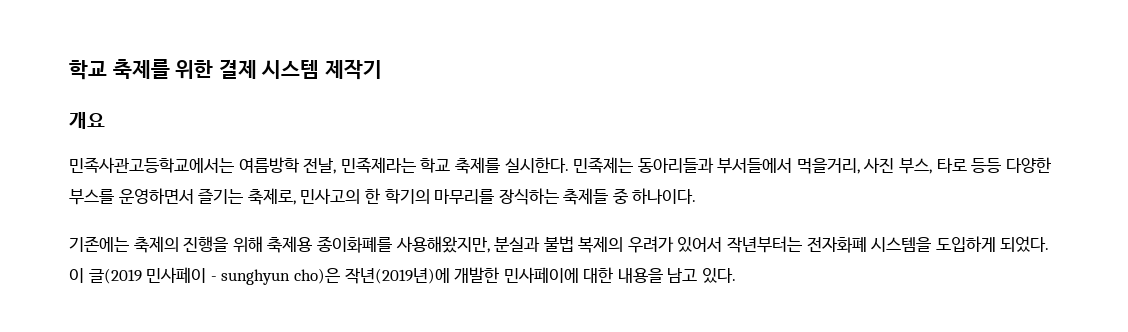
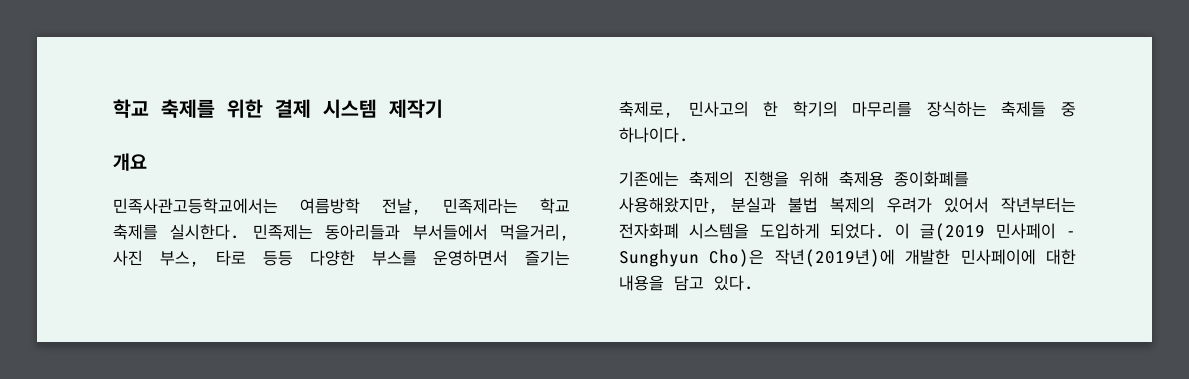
- 이 글(2019 민사페이 - sunghyun cho)은 작년(2019년)에 개발한 민사페이에 대한 내용을 남고 있다.
+ 이 글(2019 민사페이 - Sunghyun Cho)은 작년(2019년)에 개발한 민사페이에 대한 내용을 담고 있다.

